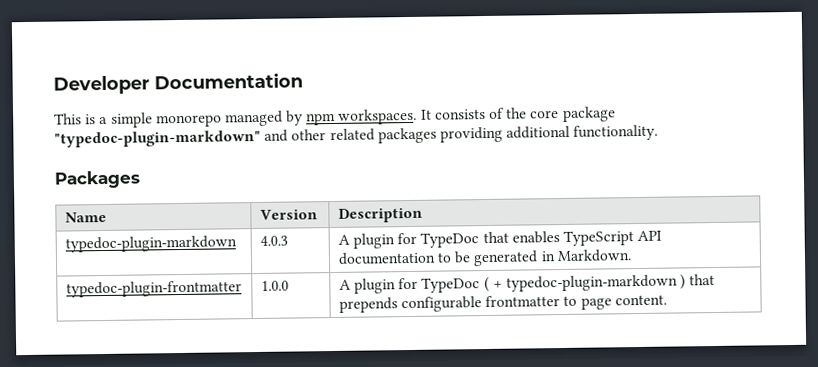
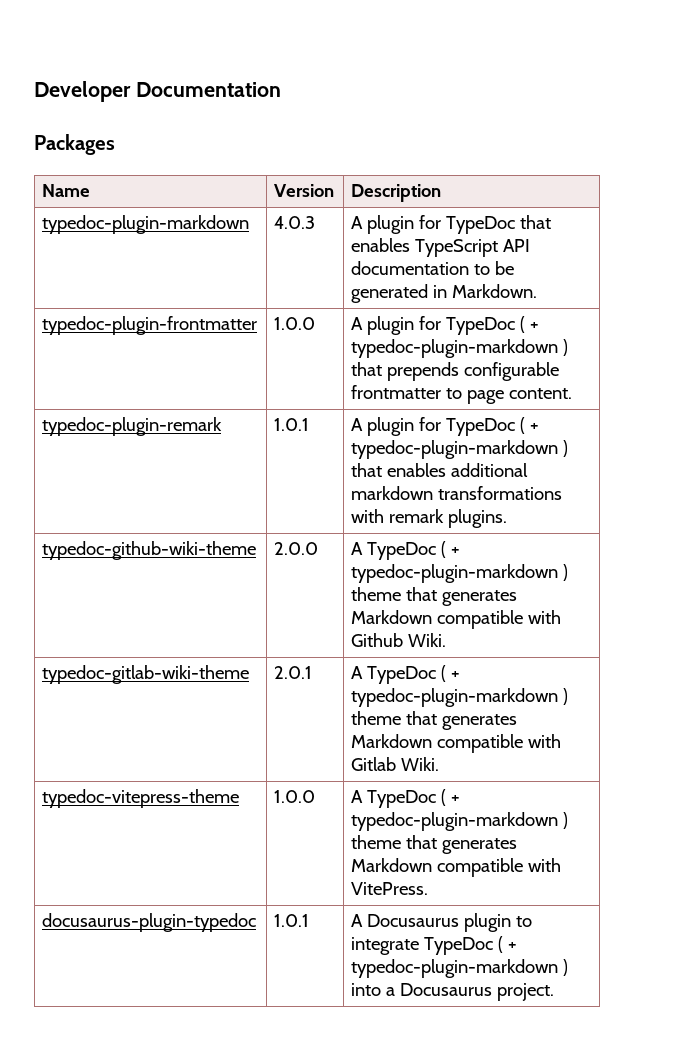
- This is a simple monorepo managed by npm workspaces. It consists of the core package "typedoc-plugin-markdown" and other related packages providing additional functionality.
+ typedoc-plugin-remark | 1.0.1 | A plugin for TypeDoc ( + typedoc-plugin-markdown ) that enables additional markdown transformations with remark plugins.
+ typedoc-github-wiki-theme | 2.0.0 | A TypeDoc ( + typedoc-plugin-markdown ) theme that generates Markdown compatible with Github Wiki.
+ typedoc-gitlab-wiki-theme | 2.0.1 | A TypeDoc ( + typedoc-plugin-markdown ) theme that generates Markdown compatible with Gitlab Wiki.
+ typedoc-vitepress-theme | 1.0.0 | A TypeDoc ( + typedoc-plugin-markdown ) theme that generates Markdown compatible with VitePress.
+ docusaurus-plugin-typedoc | 1.0.1 | A Docusaurus plugin to integrate TypeDoc ( + typedoc-plugin-markdown ) into a Docusaurus project.

